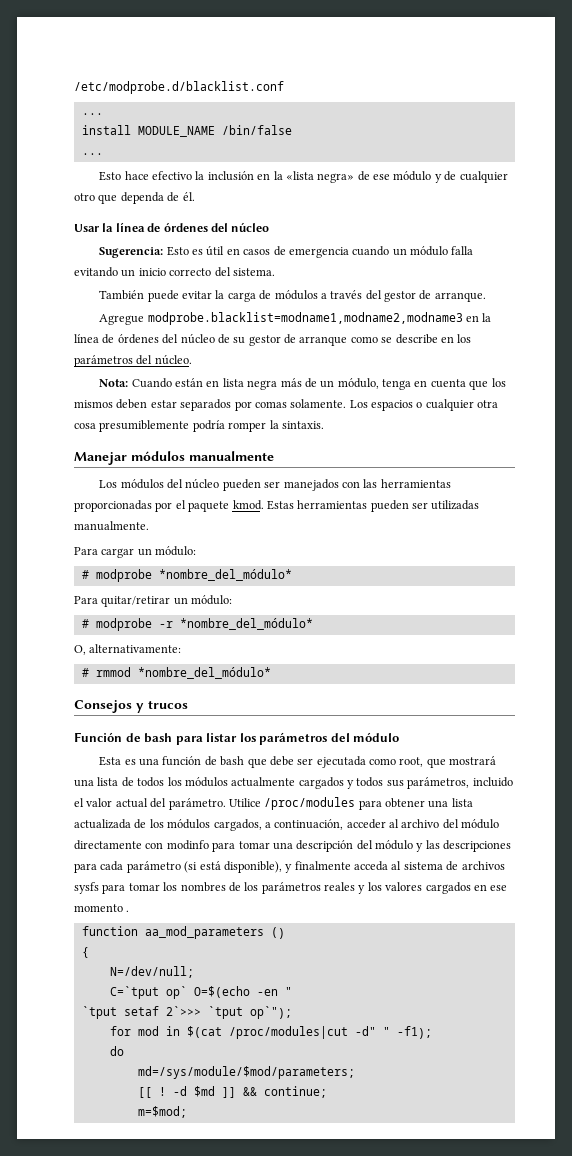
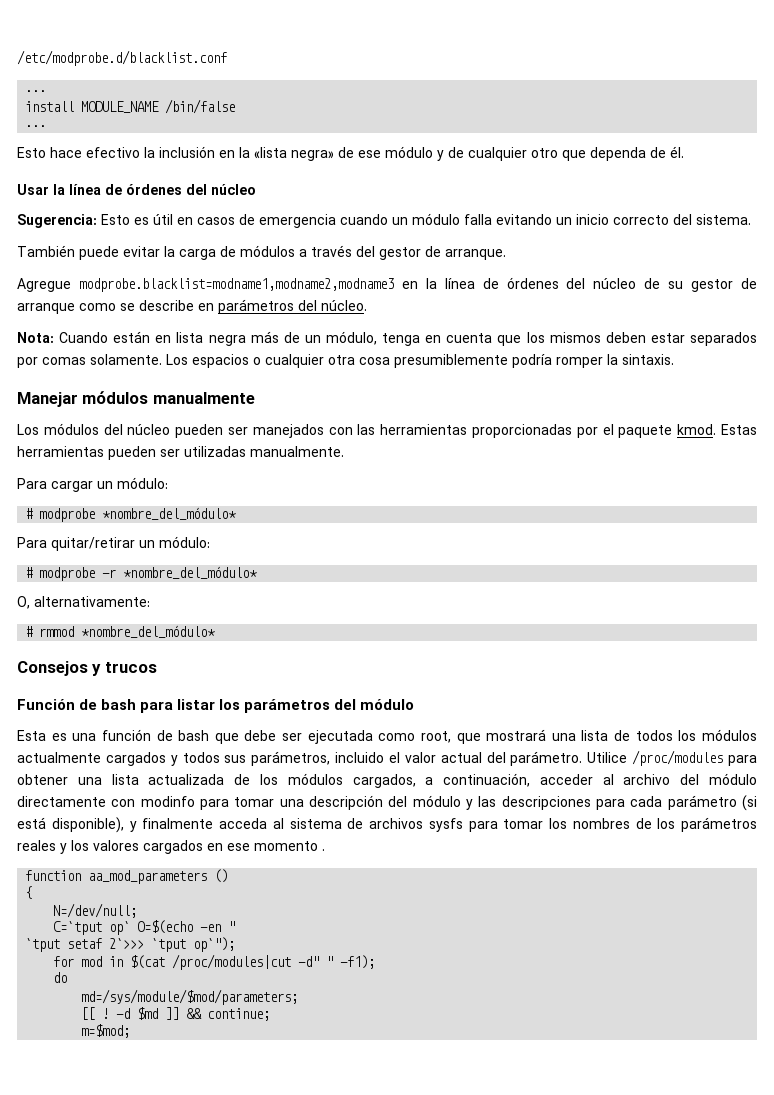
- Agregue modprobe.blacklist=modname1,modname2,modname3 en la línea de órdenes del núcleo de su gestor de arranque como se describe en los parámetros del núcleo.
+ Agregue modprobe.blacklist=modname1,modname2,modname3 en la línea de órdenes del núcleo de su gestor de arranque como se describe en parámetros del núcleo.

